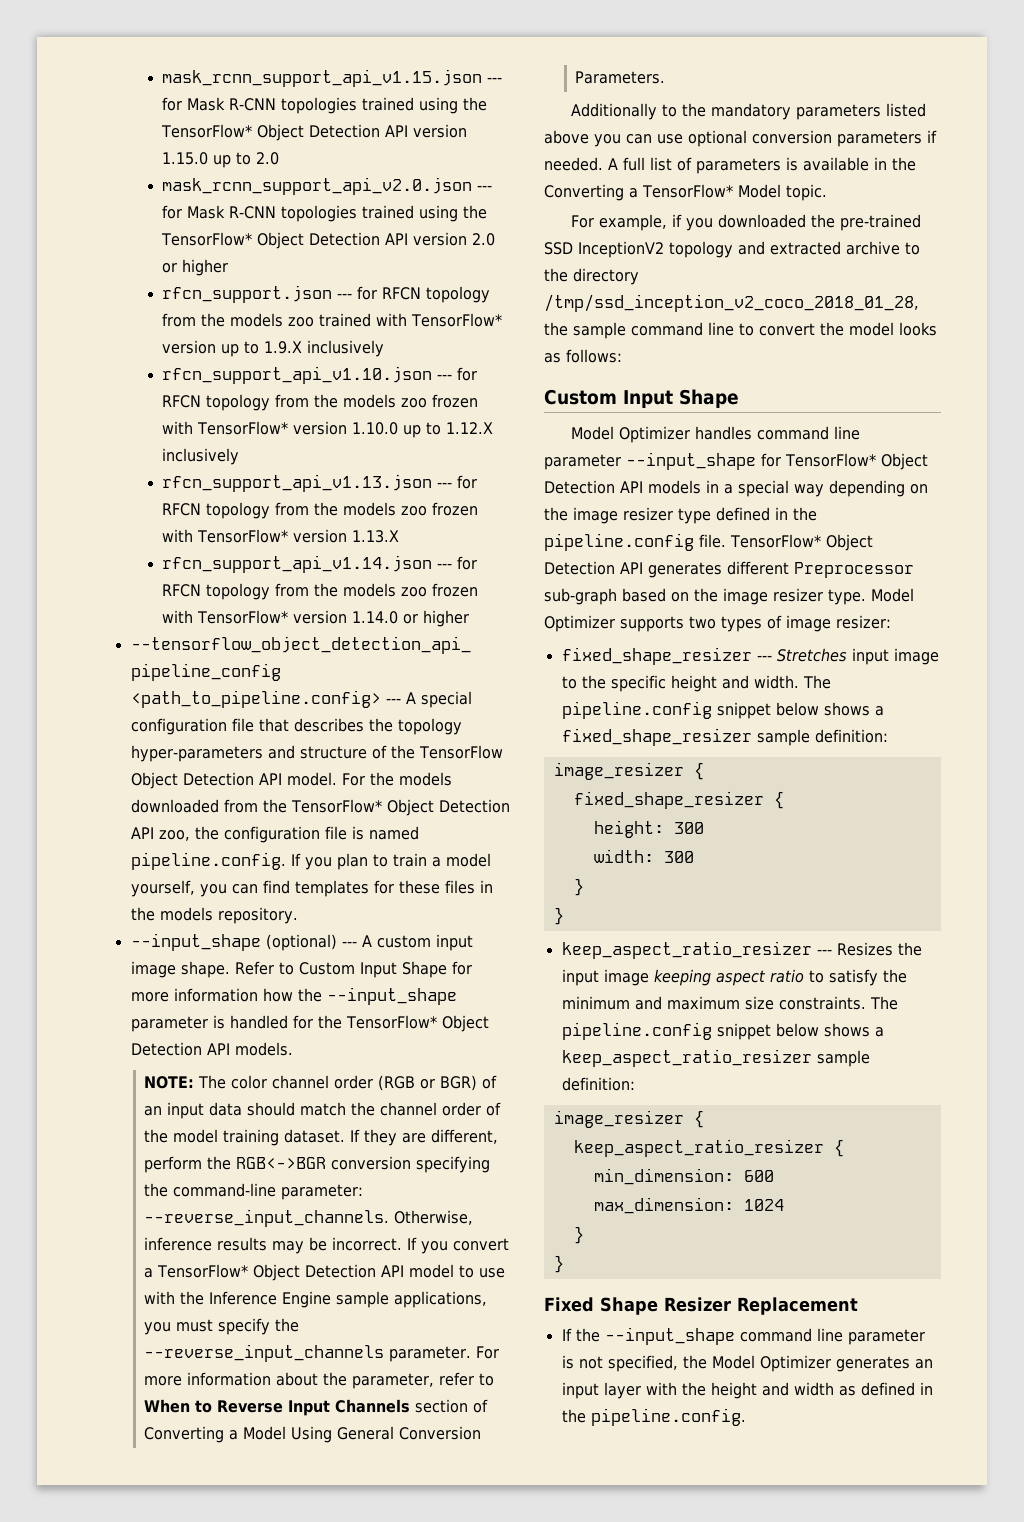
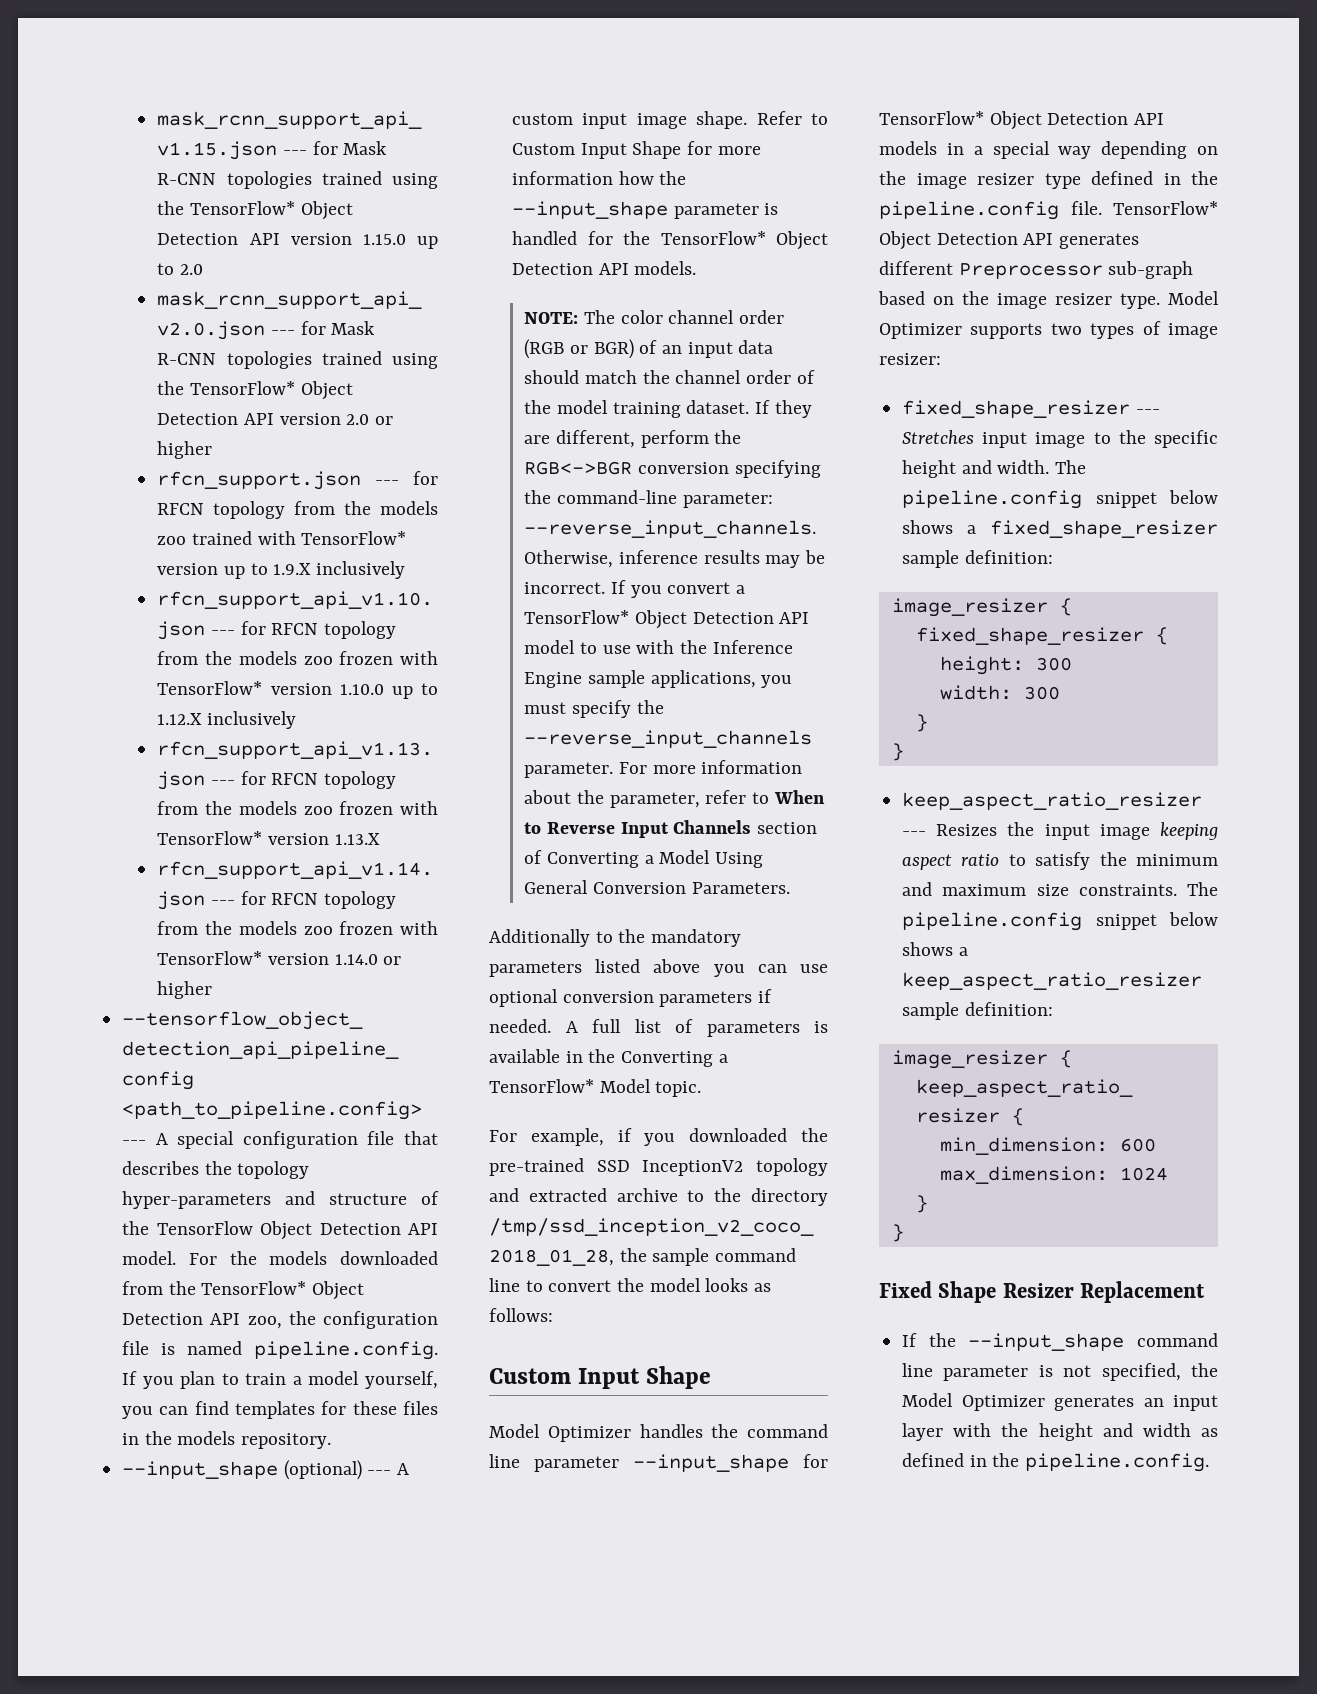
- Model Optimizer handles command line parameter --input_shape for TensorFlow* Object Detection API models in a special way depending on the image resizer type defined in the pipeline.config file.
+ Model Optimizer handles the command line parameter --input_shape for TensorFlow* Object Detection API models in a special way depending on the image resizer type defined in the pipeline.config file.

